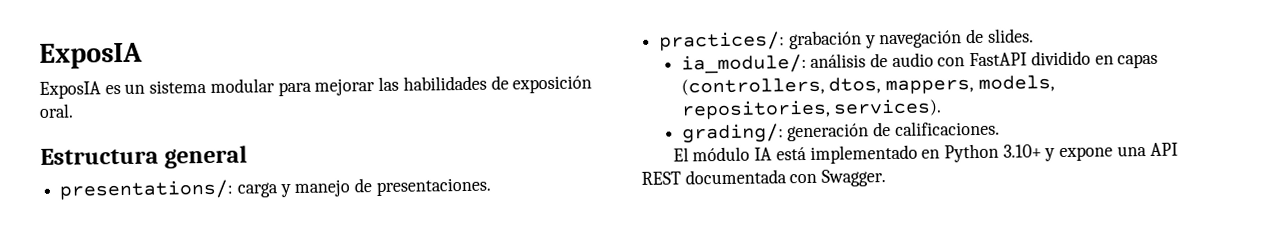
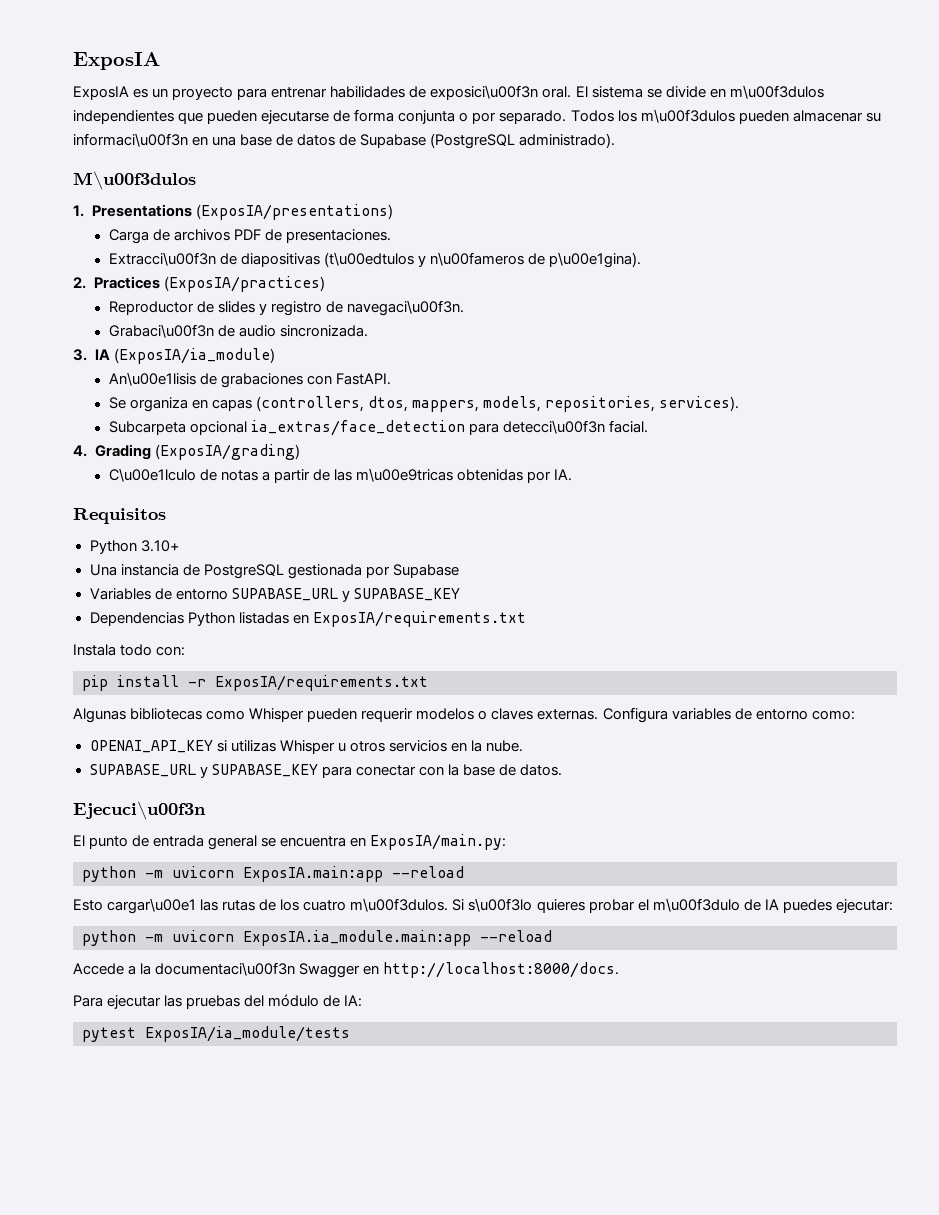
- ExposIA es un sistema modular para mejorar las habilidades de exposición oral.
- Estructura general
- presentations/: carga y manejo de presentaciones.
- practices/: grabación y navegación de slides.
- ia_module/: análisis de audio con FastAPI dividido en capas (controllers, dtos, mappers, models, repositories, services).
+ ExposIA es un proyecto para entrenar habilidades de exposici\u00f3n oral. El sistema se divide en m\u00f3dulos independientes que pueden ejecutarse de forma conjunta o por separado. Todos los m\u00f3dulos pueden almacenar su informaci\u00f3n en una base de datos de Supabase (PostgreSQL administrado).
+ M\u00f3dulos
+ 1. Presentations (ExposIA/presentations)
+ Carga de archivos PDF de presentaciones.
+ Extracci\u00f3n de diapositivas (t\u00edtulos y n\u00fameros de p\u00e1gina).
+ 2. Practices (ExposIA/practices)
+ Reproductor de slides y registro de navegaci\u00f3n.
+ Grabaci\u00f3n de audio sincronizada.
+ 3. IA (ExposIA/ia_module)
+ An\u00e1lisis de grabaciones con FastAPI.
+ Se organiza en capas (controllers, dtos, mappers, models, repositories, services).
- grading/: generación de calificaciones.
- El módulo IA está implementado en Python 3.10+ y expone una API REST documentada con Swagger.
+ Subcarpeta opcional ia_extras/face_detection para detecci\u00f3n facial.
+ 4. Grading (ExposIA/grading)
+ C\u00e1lculo de notas a partir de las m\u00e9tricas obtenidas por IA.
+ Requisitos
+ Python 3.10+
+ Una instancia de PostgreSQL gestionada por Supabase
+ Variables de entorno SUPABASE_URL y SUPABASE_KEY
+ Dependencias Python listadas en ExposIA/requirements.txt
+ Instala todo con:
+ pip install -r ExposIA/requirements.txt
+ Algunas bibliotecas como Whisper pueden requerir modelos o claves externas. Configura variables de entorno como:
+ OPENAI_API_KEY si utilizas Whisper u otros servicios en la nube.
+ SUPABASE_URL y SUPABASE_KEY para conectar con la base de datos.
+ Ejecuci\u00f3n
+ El punto de entrada general se encuentra en ExposIA/main.py:
+ python -m uvicorn ExposIA.main:app --reload
+ Esto cargar\u00e1 las rutas de los cuatro m\u00f3dulos. Si s\u00f3lo quieres probar el m\u00f3dulo de IA puedes ejecutar:
+ python -m uvicorn ExposIA.ia_module.main:app --reload
+ Accede a la documentaci\u00f3n Swagger en http://localhost:8000/docs.
+ Para ejecutar las pruebas del módulo de IA:
+ pytest ExposIA/ia_module/tests

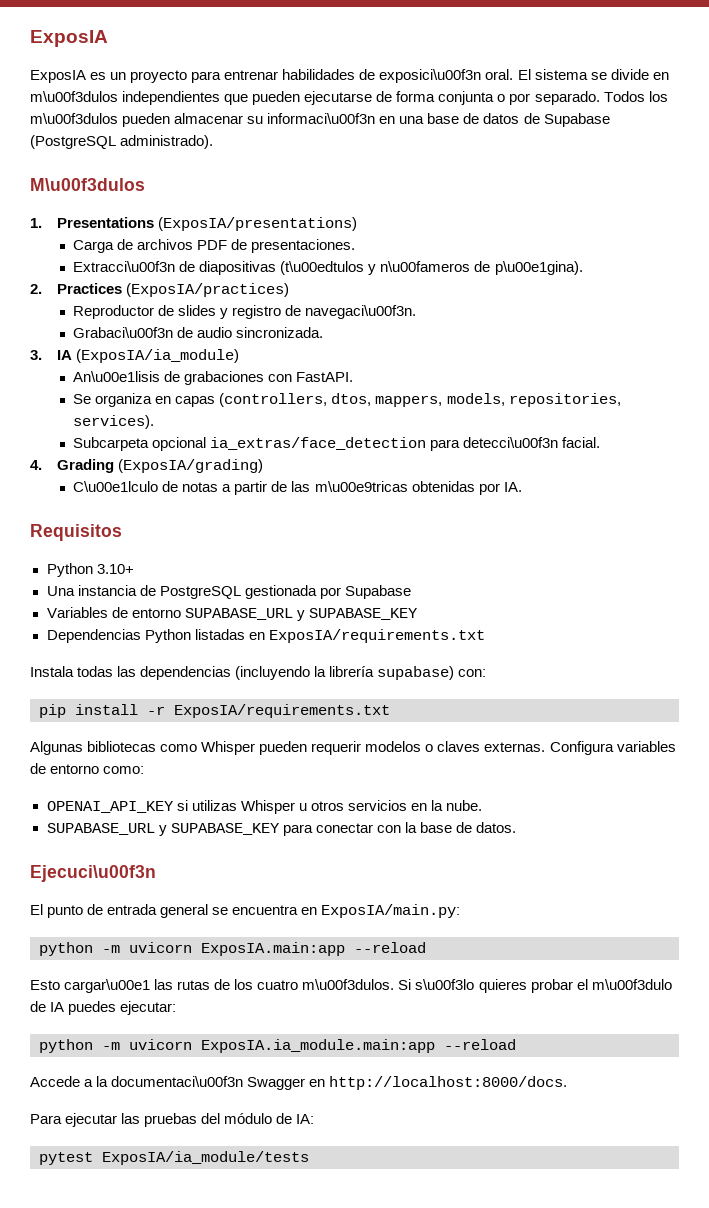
- Instala todo con:
+ Instala todas las dependencias (incluyendo la librería supabase) con:

